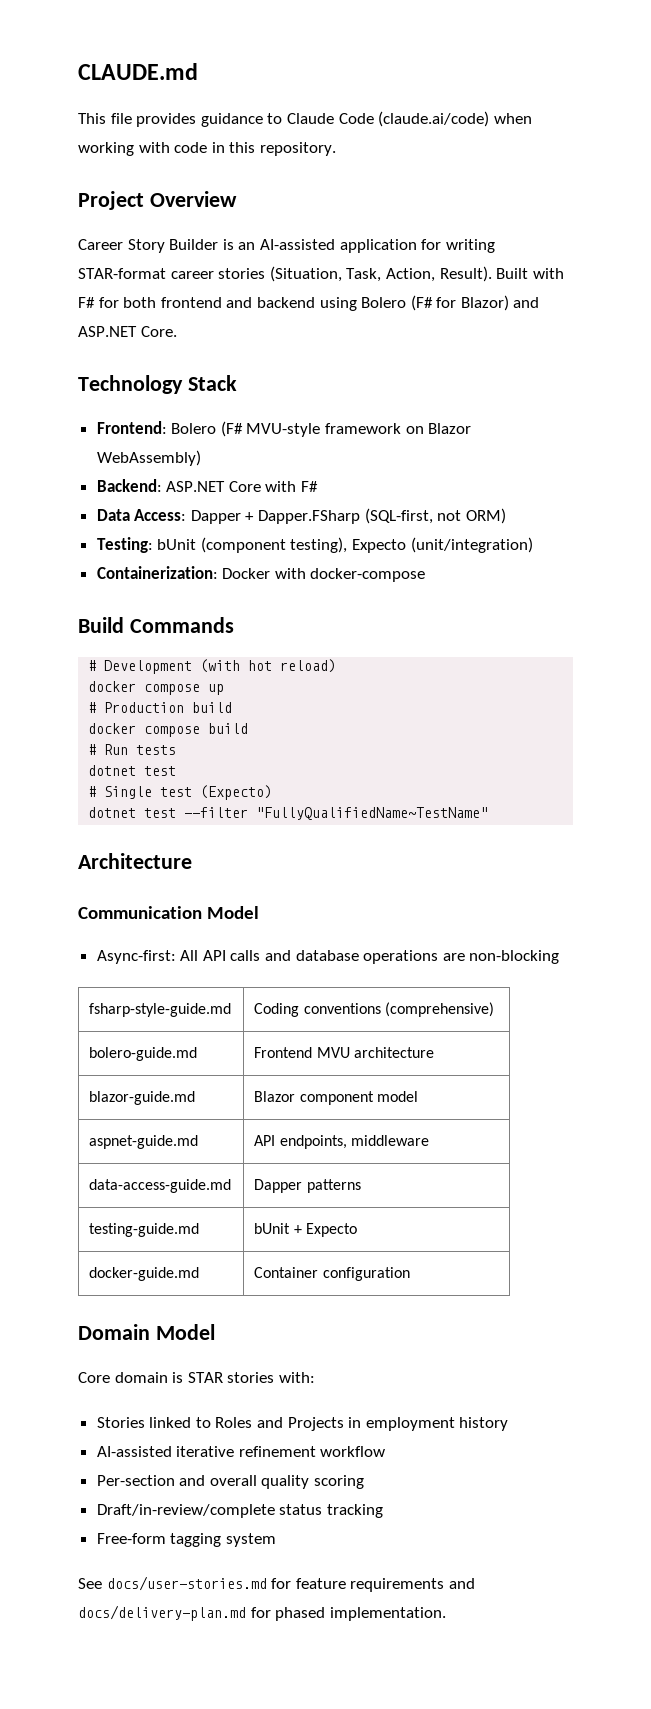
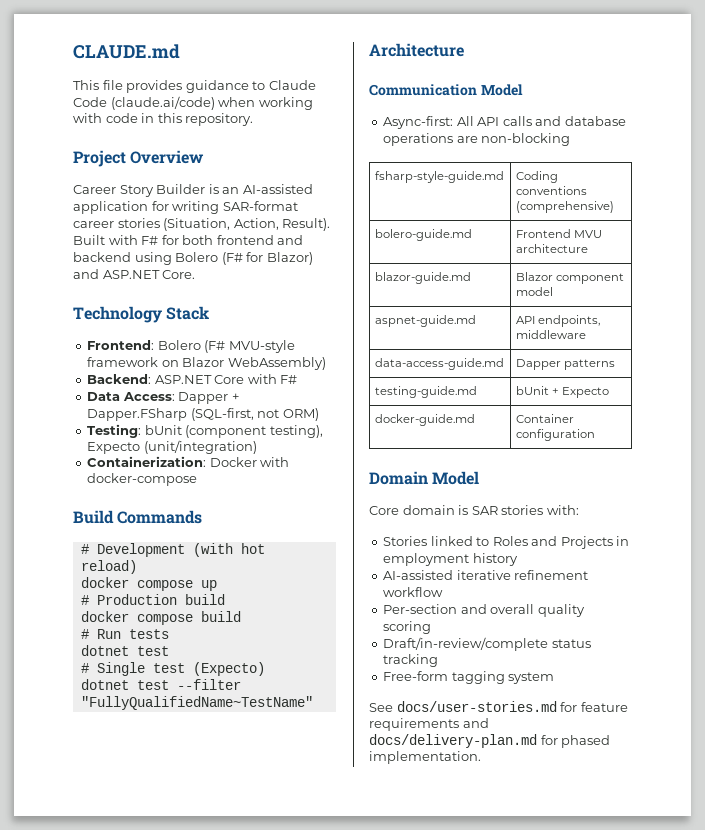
- Career Story Builder is an AI-assisted application for writing STAR-format career stories (Situation, Task, Action, Result).
+ Career Story Builder is an AI-assisted application for writing SAR-format career stories (Situation, Action, Result).
- Core domain is STAR stories with:
+ Core domain is SAR stories with:

